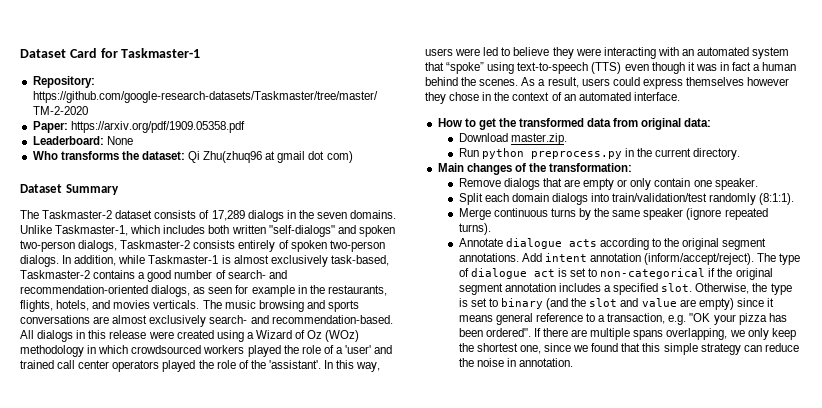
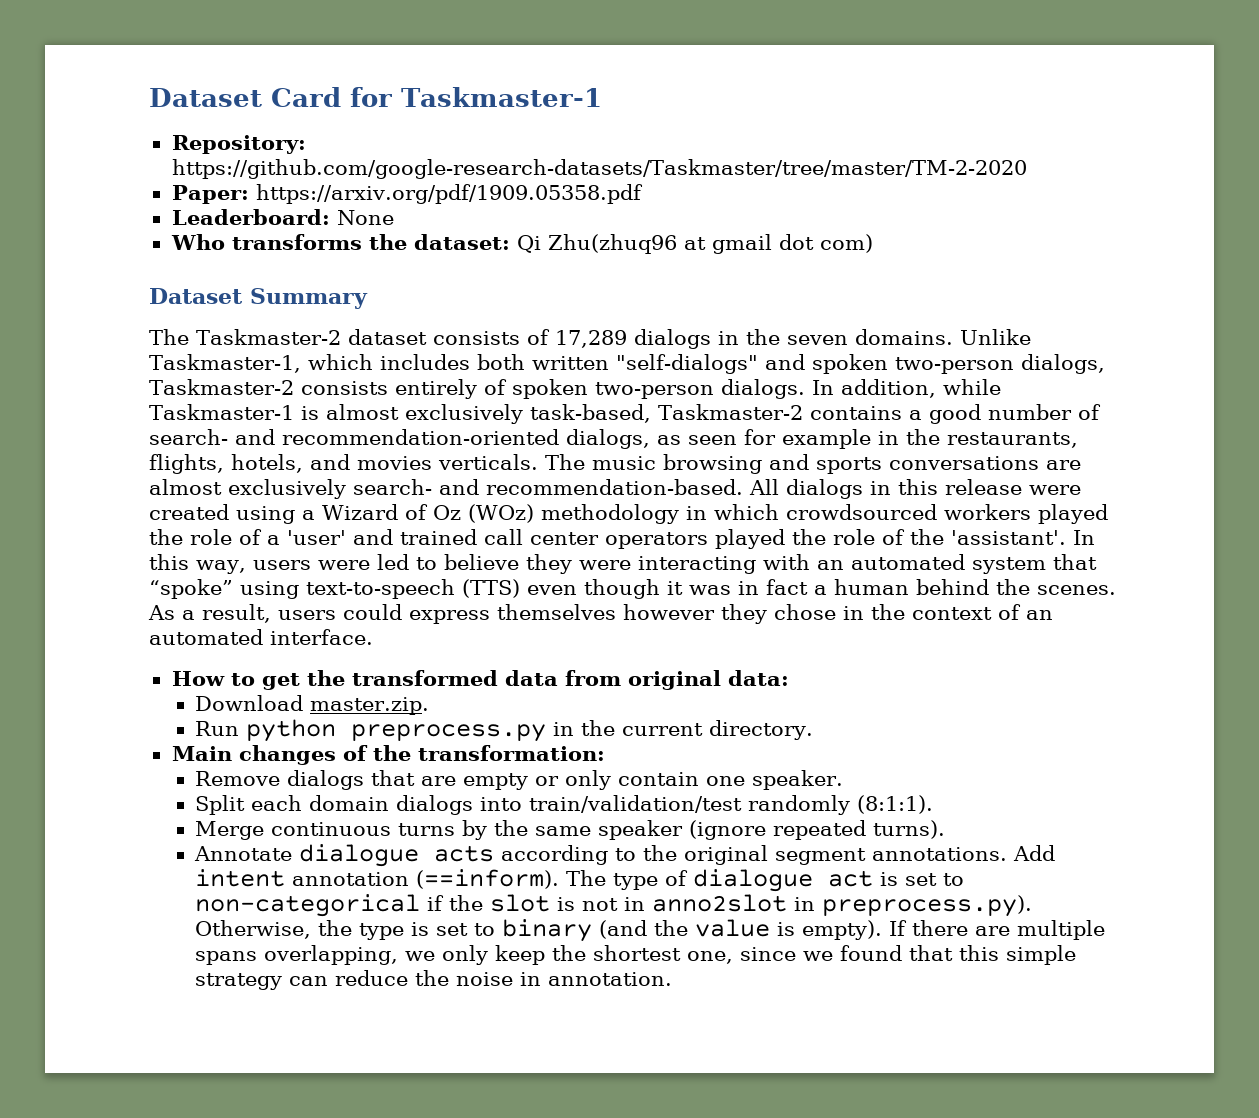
- Add intent annotation (inform/accept/reject).
+ Add intent annotation (==inform).
- The type of dialogue act is set to non-categorical if the original segment annotation includes a specified slot. Otherwise, the type is set to binary (and the slot and value are empty) since it means general reference to a transaction, e.g. "OK your pizza has been ordered".
+ The type of dialogue act is set to non-categorical if the slot is not in anno2slot in preprocess.py). Otherwise, the type is set to binary (and the value is empty).

